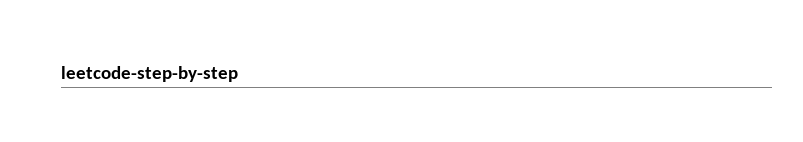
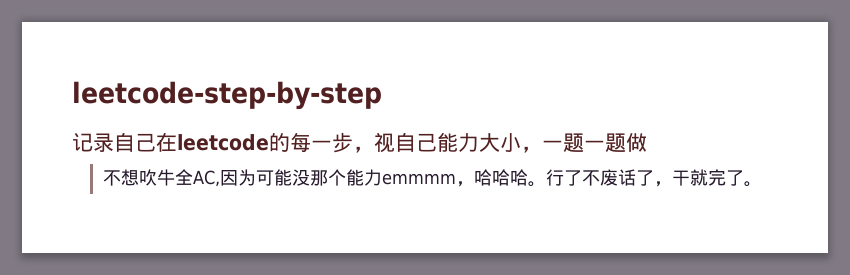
+ 记录自己在leetcode的每一步，视自己能力大小，一题一题做
+ 不想吹牛全AC,因为可能没那个能力emmmm，哈哈哈。行了不废话了，干就完了。

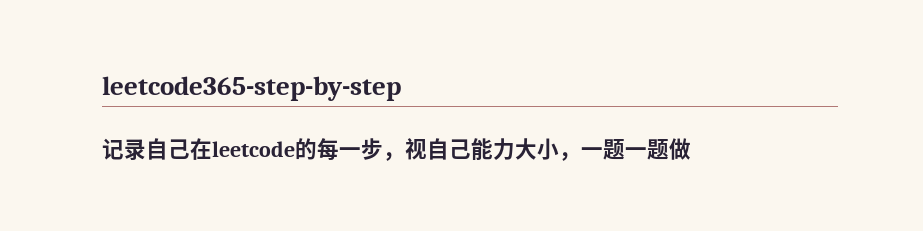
- leetcode-step-by-step
+ leetcode365-step-by-step
- 不想吹牛全AC,因为可能没那个能力emmmm，哈哈哈。行了不废话了，干就完了。

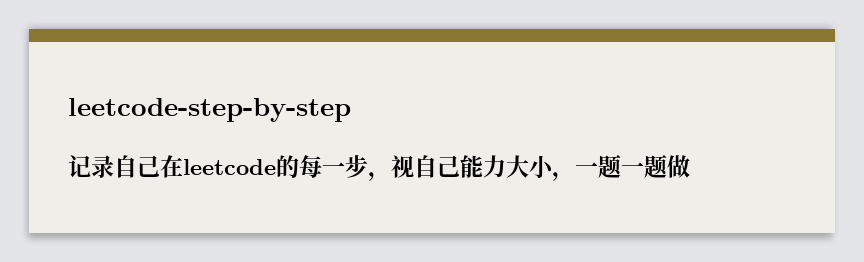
- leetcode365-step-by-step
+ leetcode-step-by-step

